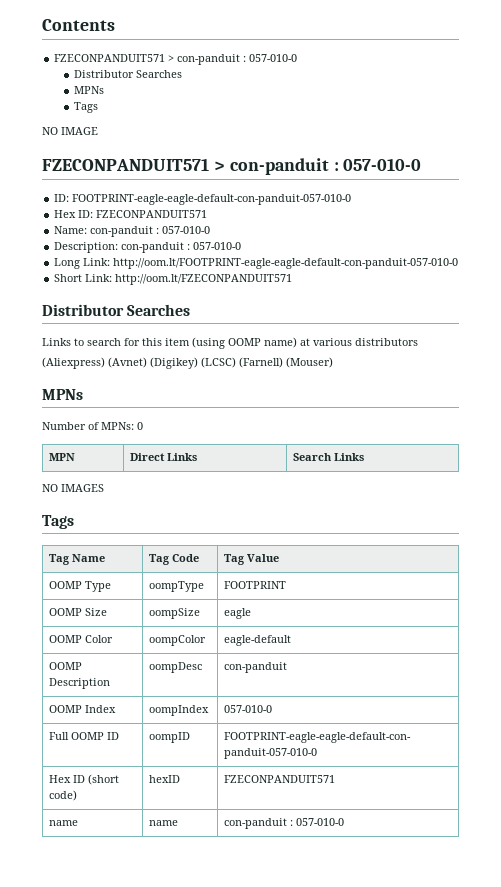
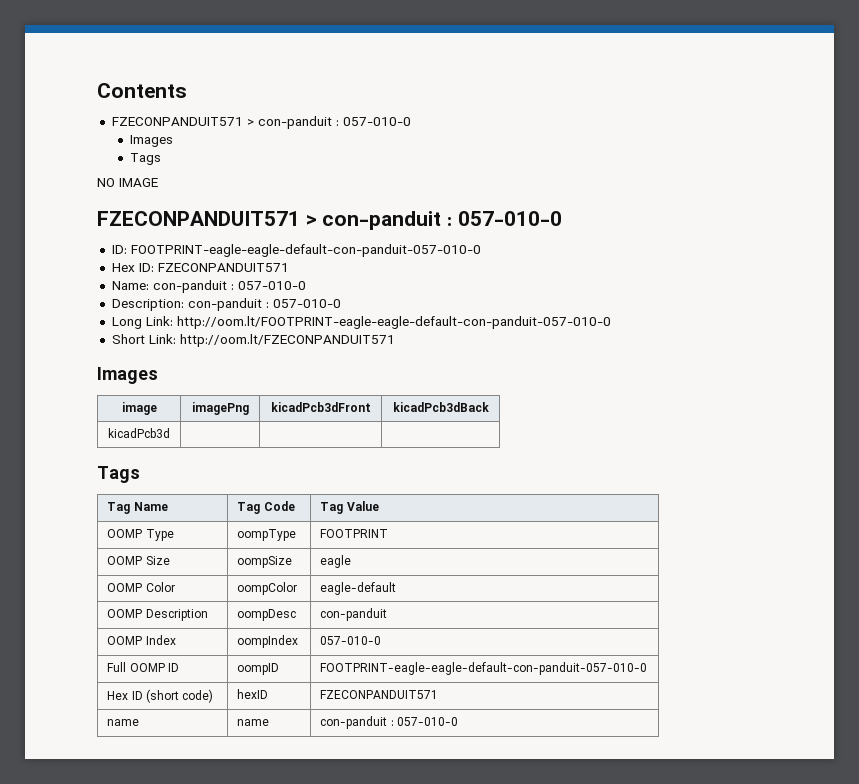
  Contents
  FZECONPANDUIT571 > con-panduit : 057-010-0
- Distributor Searches
- MPNs
+ Images
  Short Link: http://oom.lt/FZECONPANDUIT571
- Distributor Searches
- Links to search for this item (using OOMP name) at various distributors
- (Aliexpress) (Avnet) (Digikey) (LCSC) (Farnell) (Mouser)
- MPNs
- Number of MPNs: 0
- MPN | Direct Links | Search Links
- NO IMAGES
+ Images
+ image | imagePng | kicadPcb3dFront | kicadPcb3dBack
+ kicadPcb3d | | |

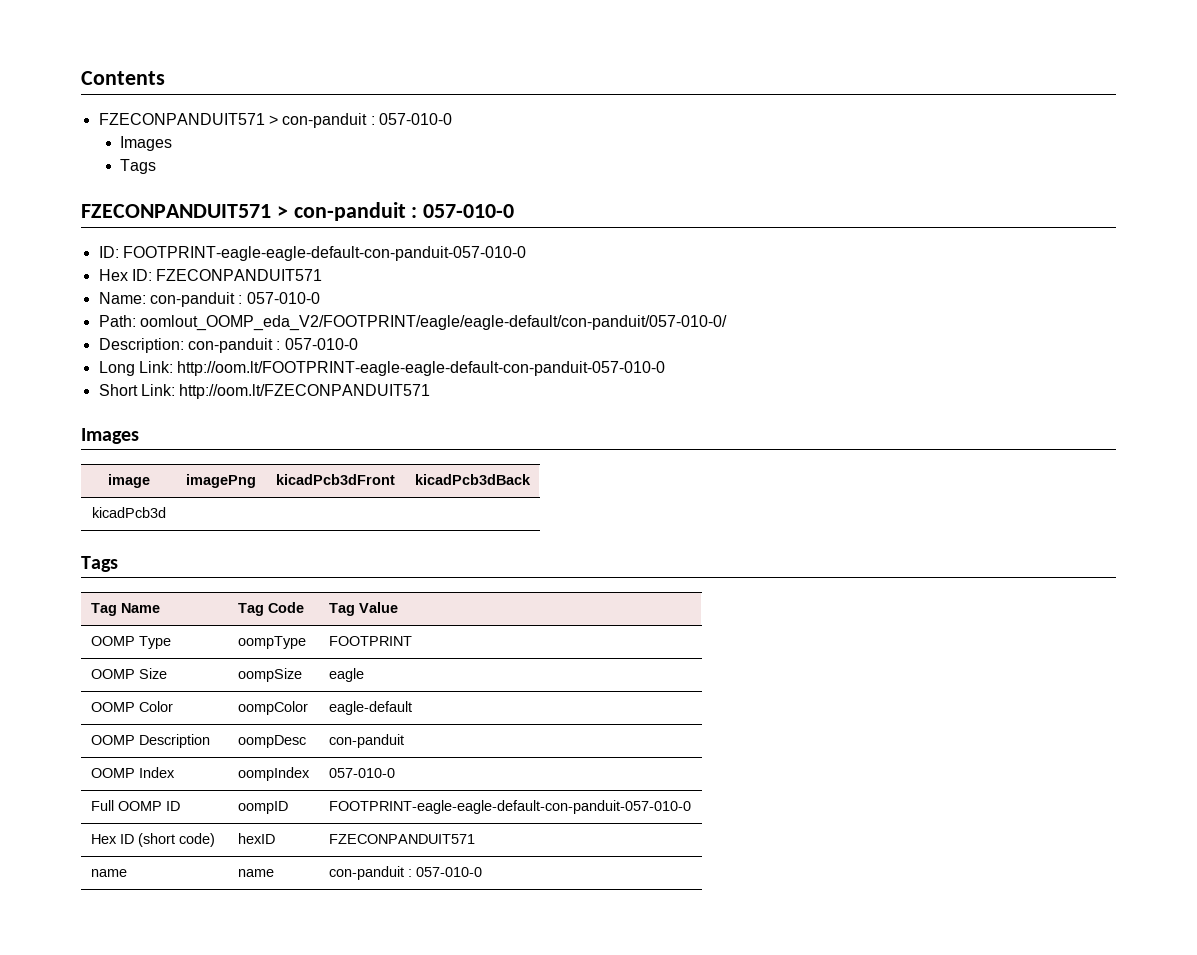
- NO IMAGE
+ Path: oomlout_OOMP_eda_V2/FOOTPRINT/eagle/eagle-default/con-panduit/057-010-0/

